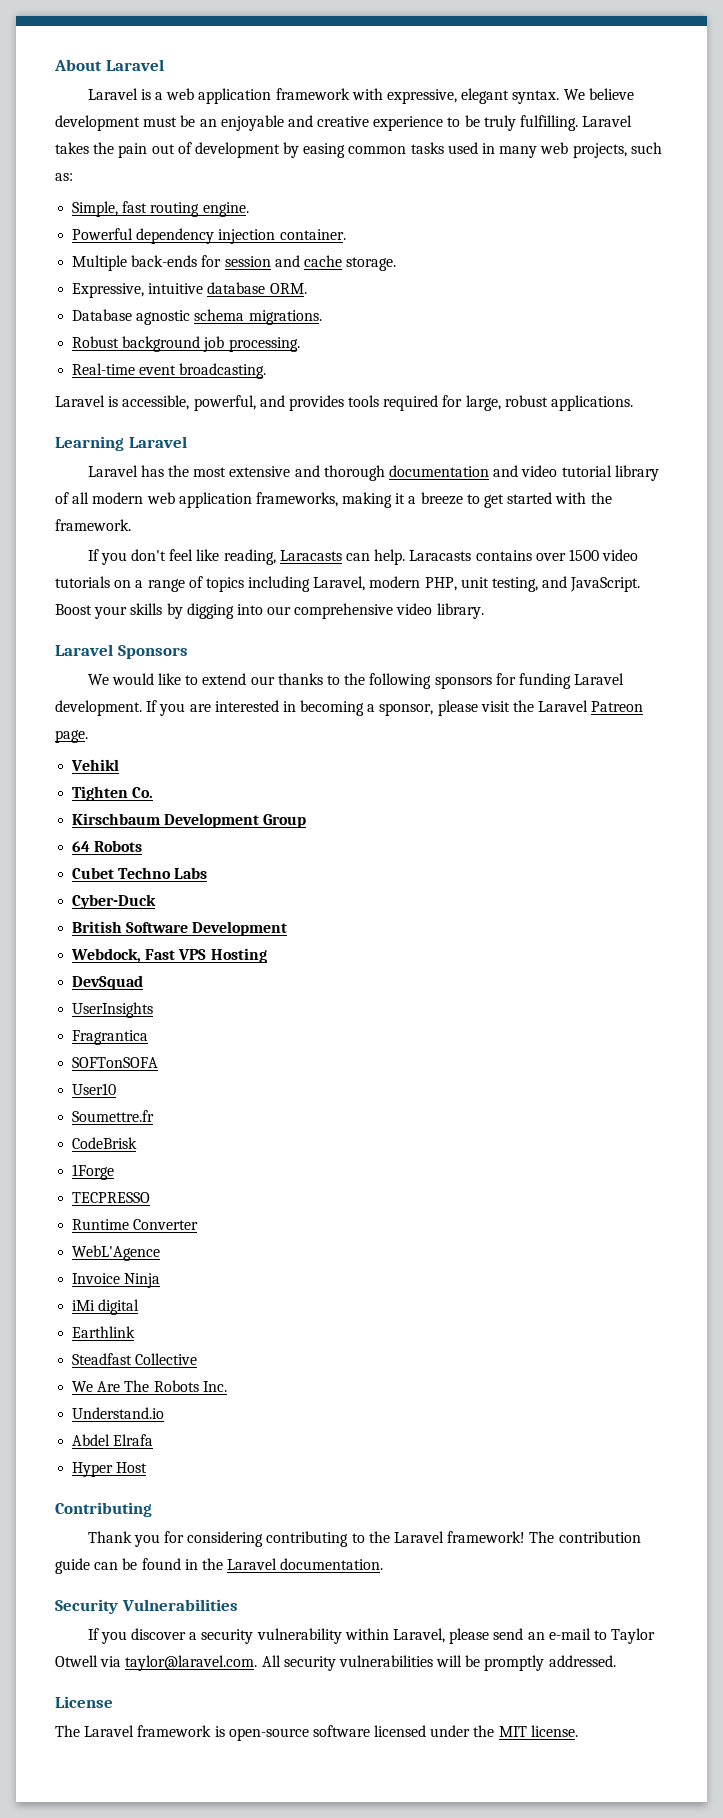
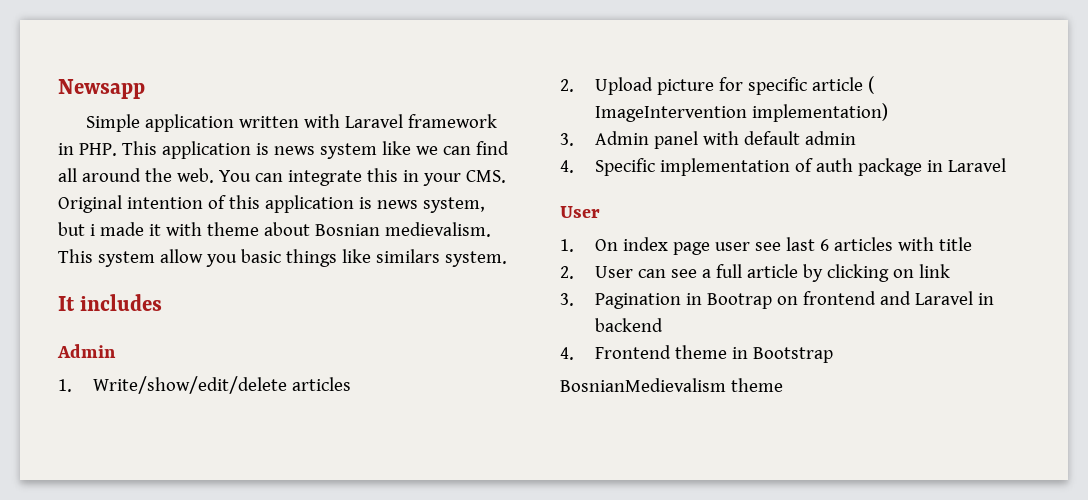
- About Laravel
- Laravel is a web application framework with expressive, elegant syntax. We believe development must be an enjoyable and creative experience to be truly fulfilling. Laravel takes the pain out of development by easing common tasks used in many web projects, such as:
- Simple, fast routing engine.
- Powerful dependency injection container.
- Multiple back-ends for session and cache storage.
- Expressive, intuitive database ORM.
- Database agnostic schema migrations.
- Robust background job processing.
- Real-time event broadcasting.
- Laravel is accessible, powerful, and provides tools required for large, robust applications.
- Learning Laravel
- Laravel has the most extensive and thorough documentation and video tutorial library of all modern web application frameworks, making it a breeze to get started with the framework.
- If you don't feel like reading, Laracasts can help. Laracasts contains over 1500 video tutorials on a range of topics including Laravel, modern PHP, unit testing, and JavaScript. Boost your skills by digging into our comprehensive video library.
- Laravel Sponsors
- We would like to extend our thanks to the following sponsors for funding Laravel development. If you are interested in becoming a sponsor, please visit the Laravel Patreon page.
- Vehikl
- Tighten Co.
- Kirschbaum Development Group
- 64 Robots
- Cubet Techno Labs
- Cyber-Duck
- British Software Development
- Webdock, Fast VPS Hosting
- DevSquad
- UserInsights
- Fragrantica
- SOFTonSOFA
- User10
- Soumettre.fr
- CodeBrisk
- 1Forge
- TECPRESSO
- Runtime Converter
- WebL'Agence
- Invoice Ninja
- iMi digital
- Earthlink
- Steadfast Collective
- We Are The Robots Inc.
- Understand.io
- Abdel Elrafa
- Hyper Host
- Contributing
- Thank you for considering contributing to the Laravel framework! The contribution guide can be found in the Laravel documentation.
- Security Vulnerabilities
- If you discover a security vulnerability within Laravel, please send an e-mail to Taylor Otwell via taylor@laravel.com. All security vulnerabilities will be promptly addressed.
- License
- The Laravel framework is open-source software licensed under the MIT license.
+ Newsapp
+ Simple application written with Laravel framework in PHP. This application is news system like we can find all around the web. You can integrate this in your CMS. Original intention of this application is news system, but i made it with theme about Bosnian medievalism. This system allow you basic things like similars system.
+ It includes
+ Admin
+ 1. Write/show/edit/delete articles
+ 2. Upload picture for specific article ( ImageIntervention implementation)
+ 3. Admin panel with default admin
+ 4. Specific implementation of auth package in Laravel
+ User
+ 1. On index page user see last 6 articles with title
+ 2. User can see a full article by clicking on link
+ 3. Pagination in Bootrap on frontend and Laravel in backend
+ 4. Frontend theme in Bootstrap
+ BosnianMedievalism theme

